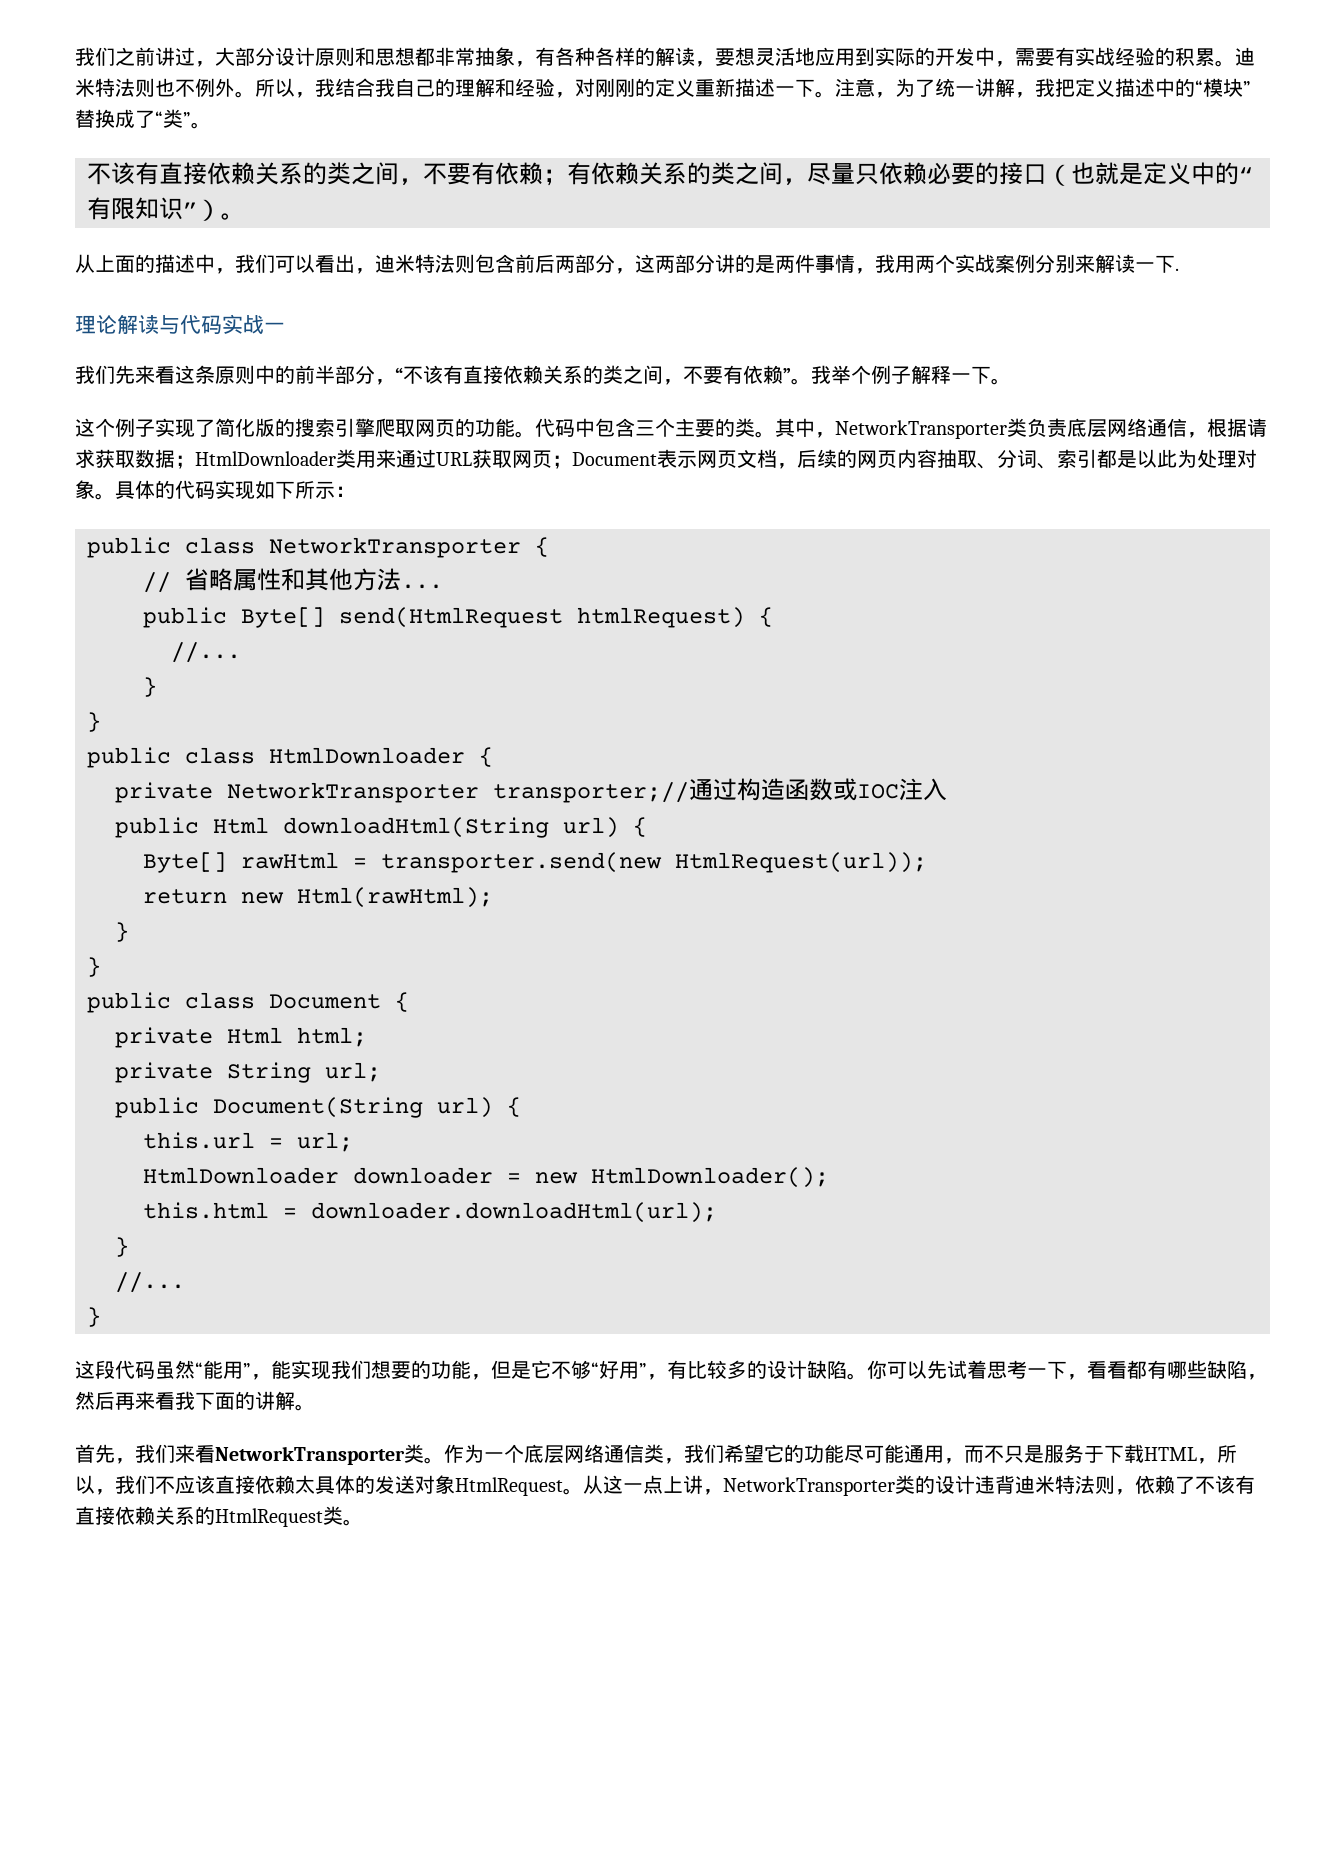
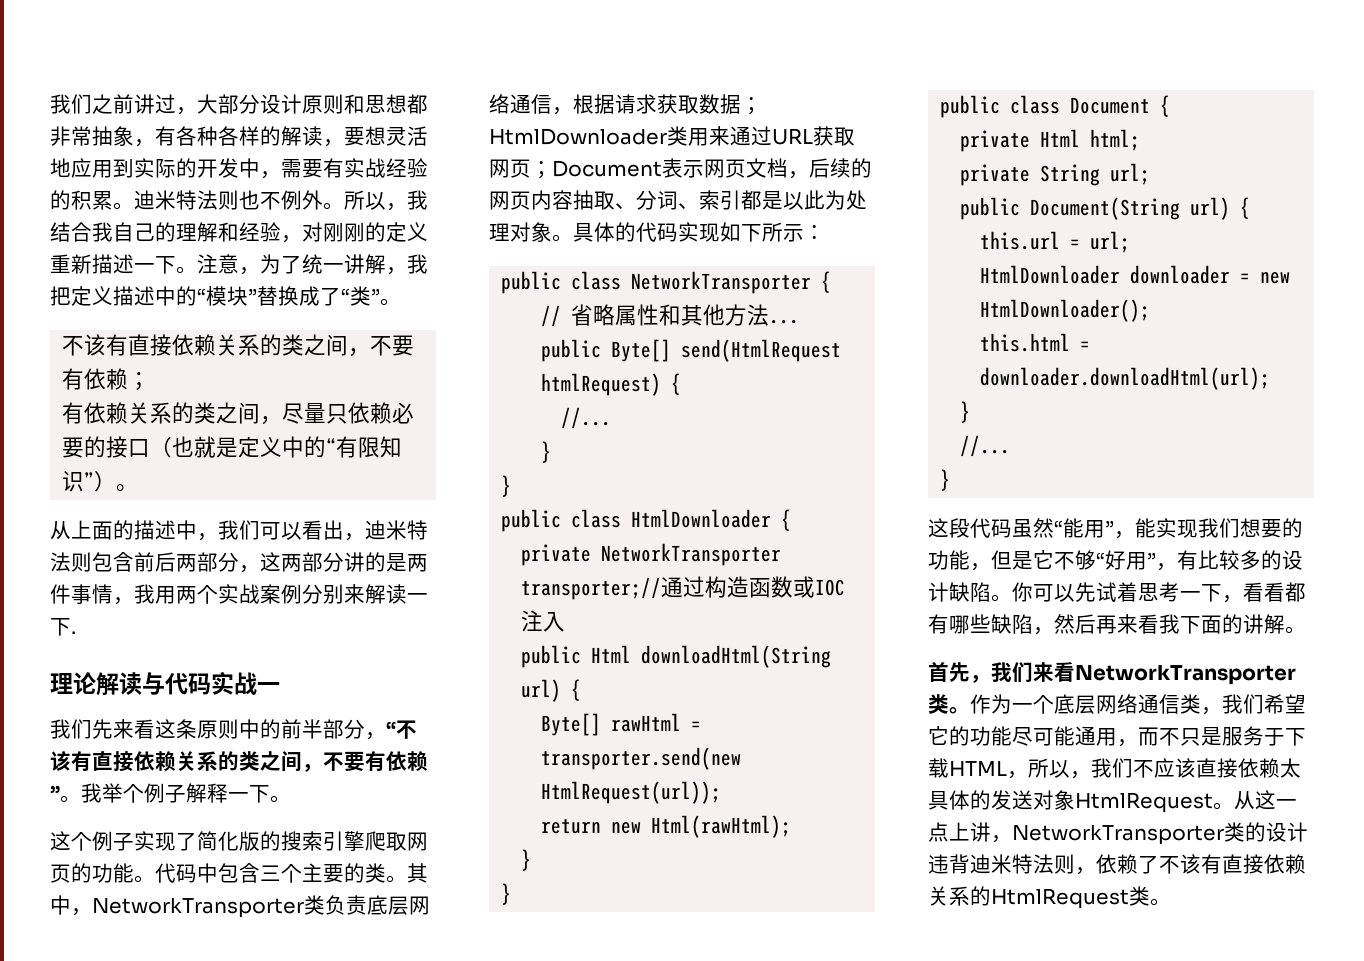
- 不该有直接依赖关系的类之间，不要有依赖；有依赖关系的类之间，尽量只依赖必要的接口（也就是定义中的“有限知识”）。
+ 不该有直接依赖关系的类之间，不要有依赖；
+ 有依赖关系的类之间，尽量只依赖必要的接口（也就是定义中的“有限知识”）。

